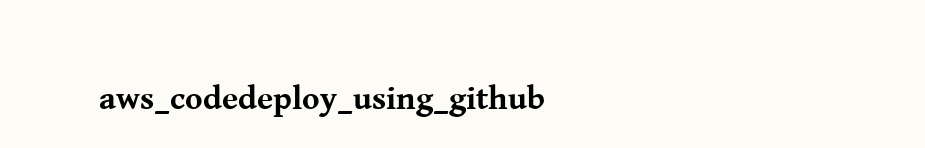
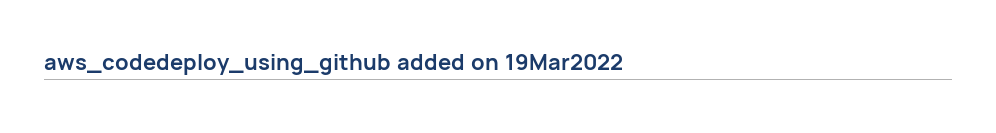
- aws_codedeploy_using_github
+ aws_codedeploy_using_github added on 19Mar2022

